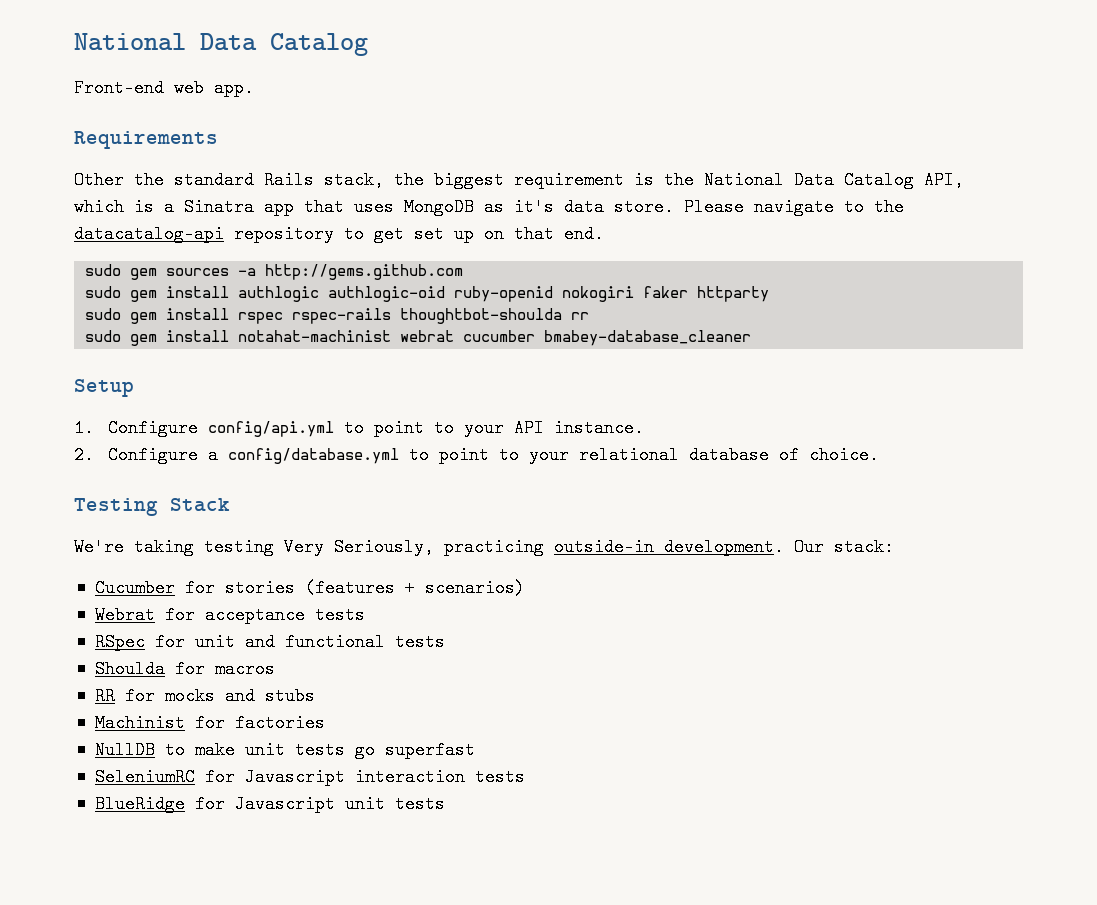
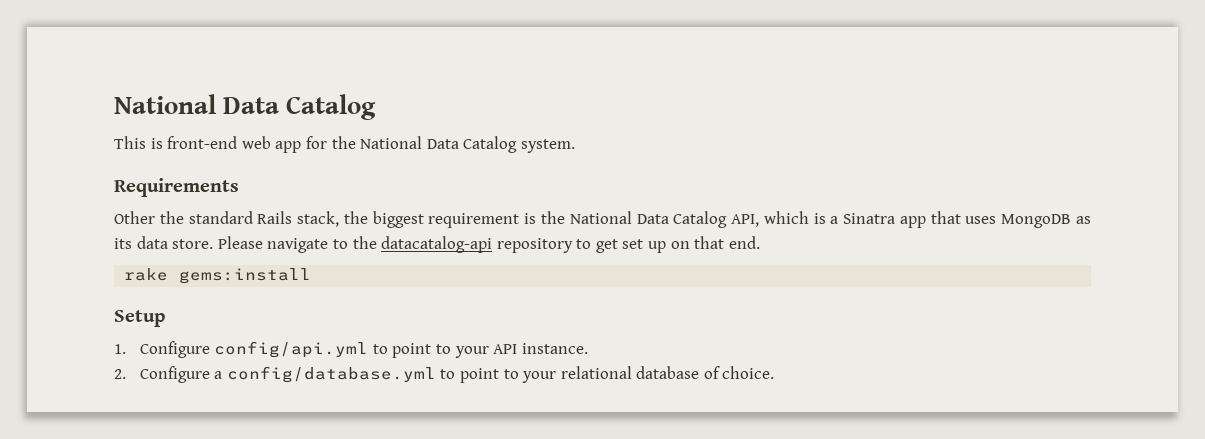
- Front-end web app.
+ This is front-end web app for the National Data Catalog system.
- Other the standard Rails stack, the biggest requirement is the National Data Catalog API, which is a Sinatra app that uses MongoDB as it's data store.
+ Other the standard Rails stack, the biggest requirement is the National Data Catalog API, which is a Sinatra app that uses MongoDB as its data store.
- sudo gem sources -a http://gems.github.com
- sudo gem install authlogic authlogic-oid ruby-openid nokogiri faker httparty
- sudo gem install rspec rspec-rails thoughtbot-shoulda rr
- sudo gem install notahat-machinist webrat cucumber bmabey-database_cleaner
+ rake gems:install
- Testing Stack
- We're taking testing Very Seriously, practicing outside-in development. Our stack:
- Cucumber for stories (features + scenarios)
- Webrat for acceptance tests
- RSpec for unit and functional tests
- Shoulda for macros
- RR for mocks and stubs
- Machinist for factories
- NullDB to make unit tests go superfast
- SeleniumRC for Javascript interaction tests
- BlueRidge for Javascript unit tests

